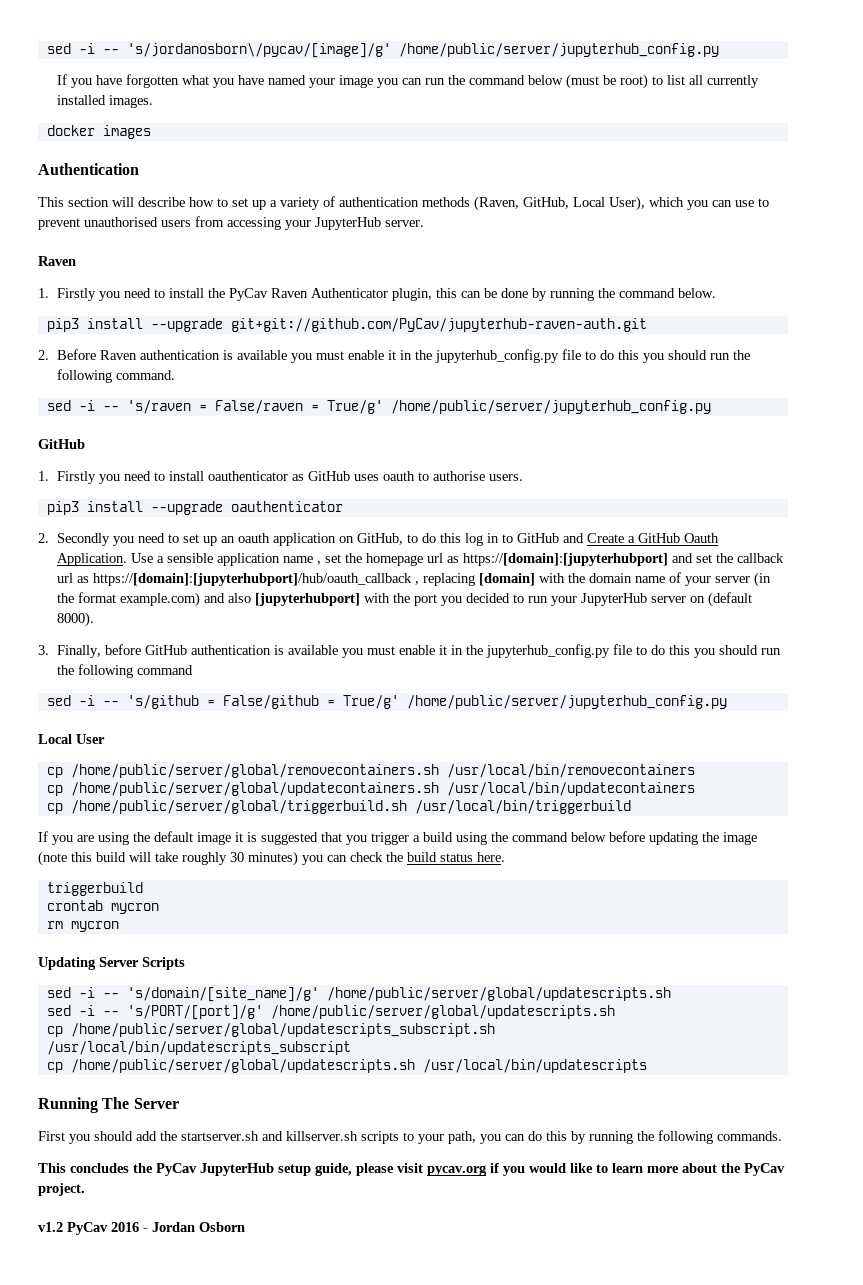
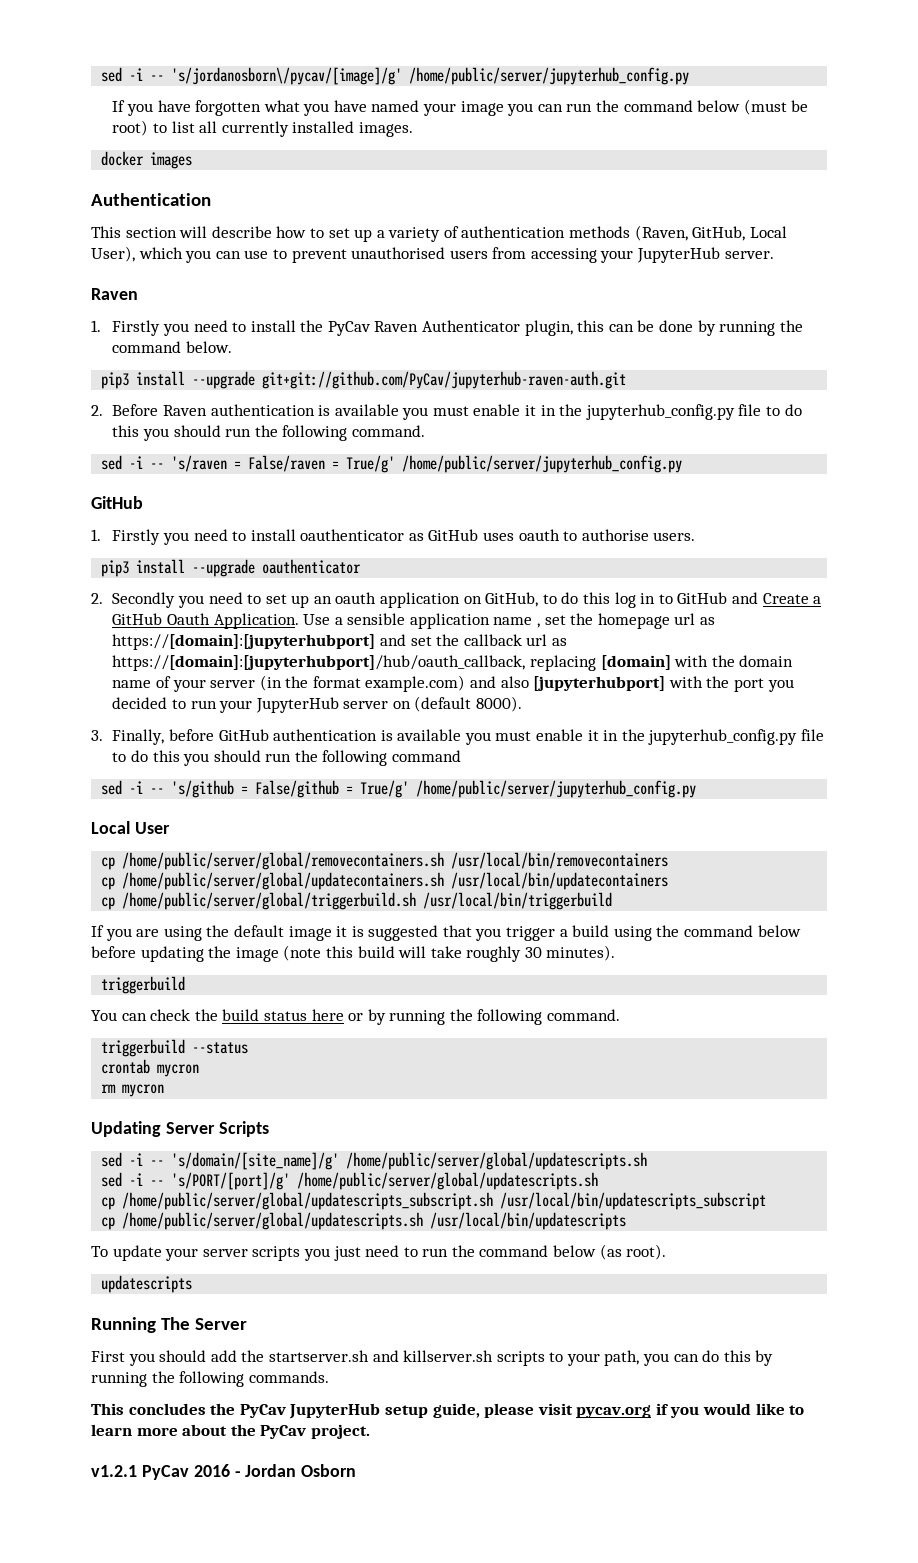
- Use a sensible application name , set the homepage url as https://[domain]:[jupyterhubport] and set the callback url as https://[domain]:[jupyterhubport]/hub/oauth_callback , replacing [domain] with the domain name of your server (in the format example.com) and also [jupyterhubport] with the port you decided to run your JupyterHub server on (default 8000).
+ Use a sensible application name , set the homepage url as https://[domain]:[jupyterhubport] and set the callback url as https://[domain]:[jupyterhubport]/hub/oauth_callback, replacing [domain] with the domain name of your server (in the format example.com) and also [jupyterhubport] with the port you decided to run your JupyterHub server on (default 8000).
- If you are using the default image it is suggested that you trigger a build using the command below before updating the image (note this build will take roughly 30 minutes) you can check the build status here.
+ If you are using the default image it is suggested that you trigger a build using the command below before updating the image (note this build will take roughly 30 minutes).
  triggerbuild
+ You can check the build status here or by running the following command.
+ triggerbuild --status
+ To update your server scripts you just need to run the command below (as root).
+ updatescripts
- v1.2 PyCav 2016 - Jordan Osborn
+ v1.2.1 PyCav 2016 - Jordan Osborn

